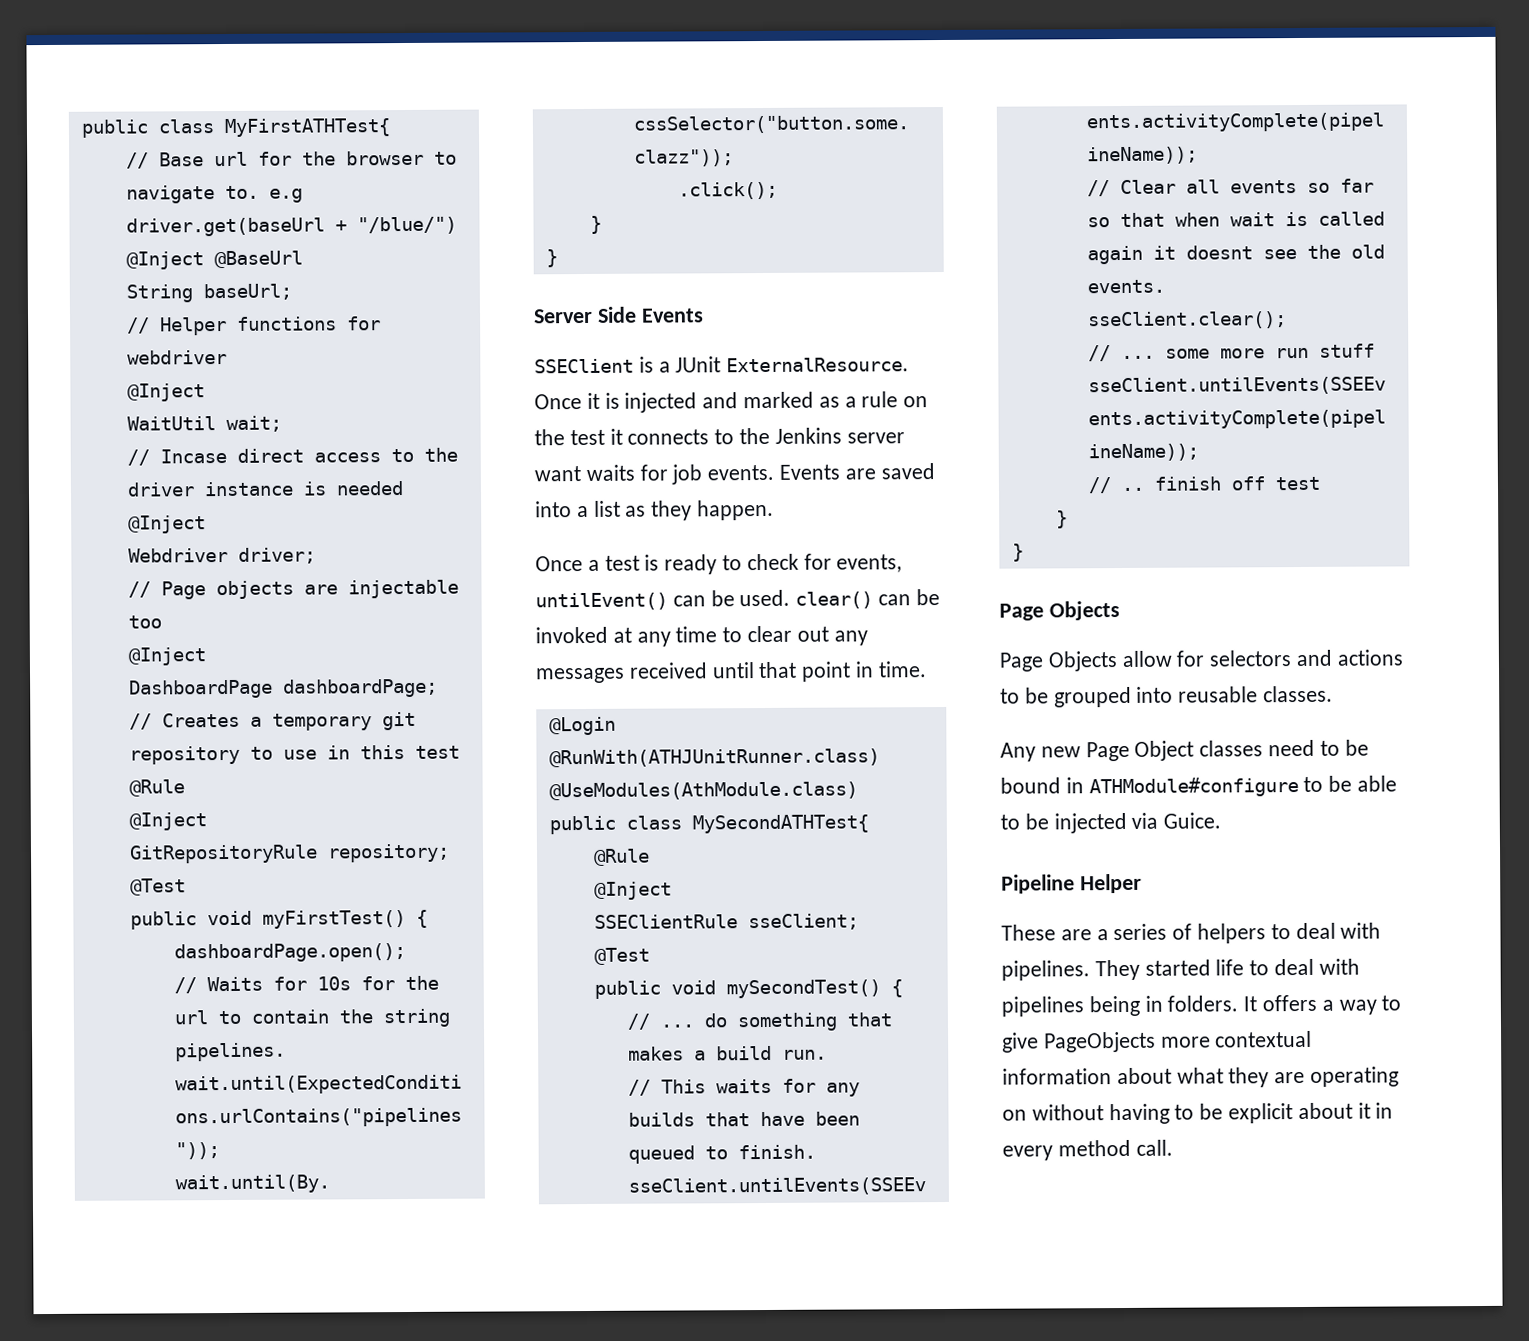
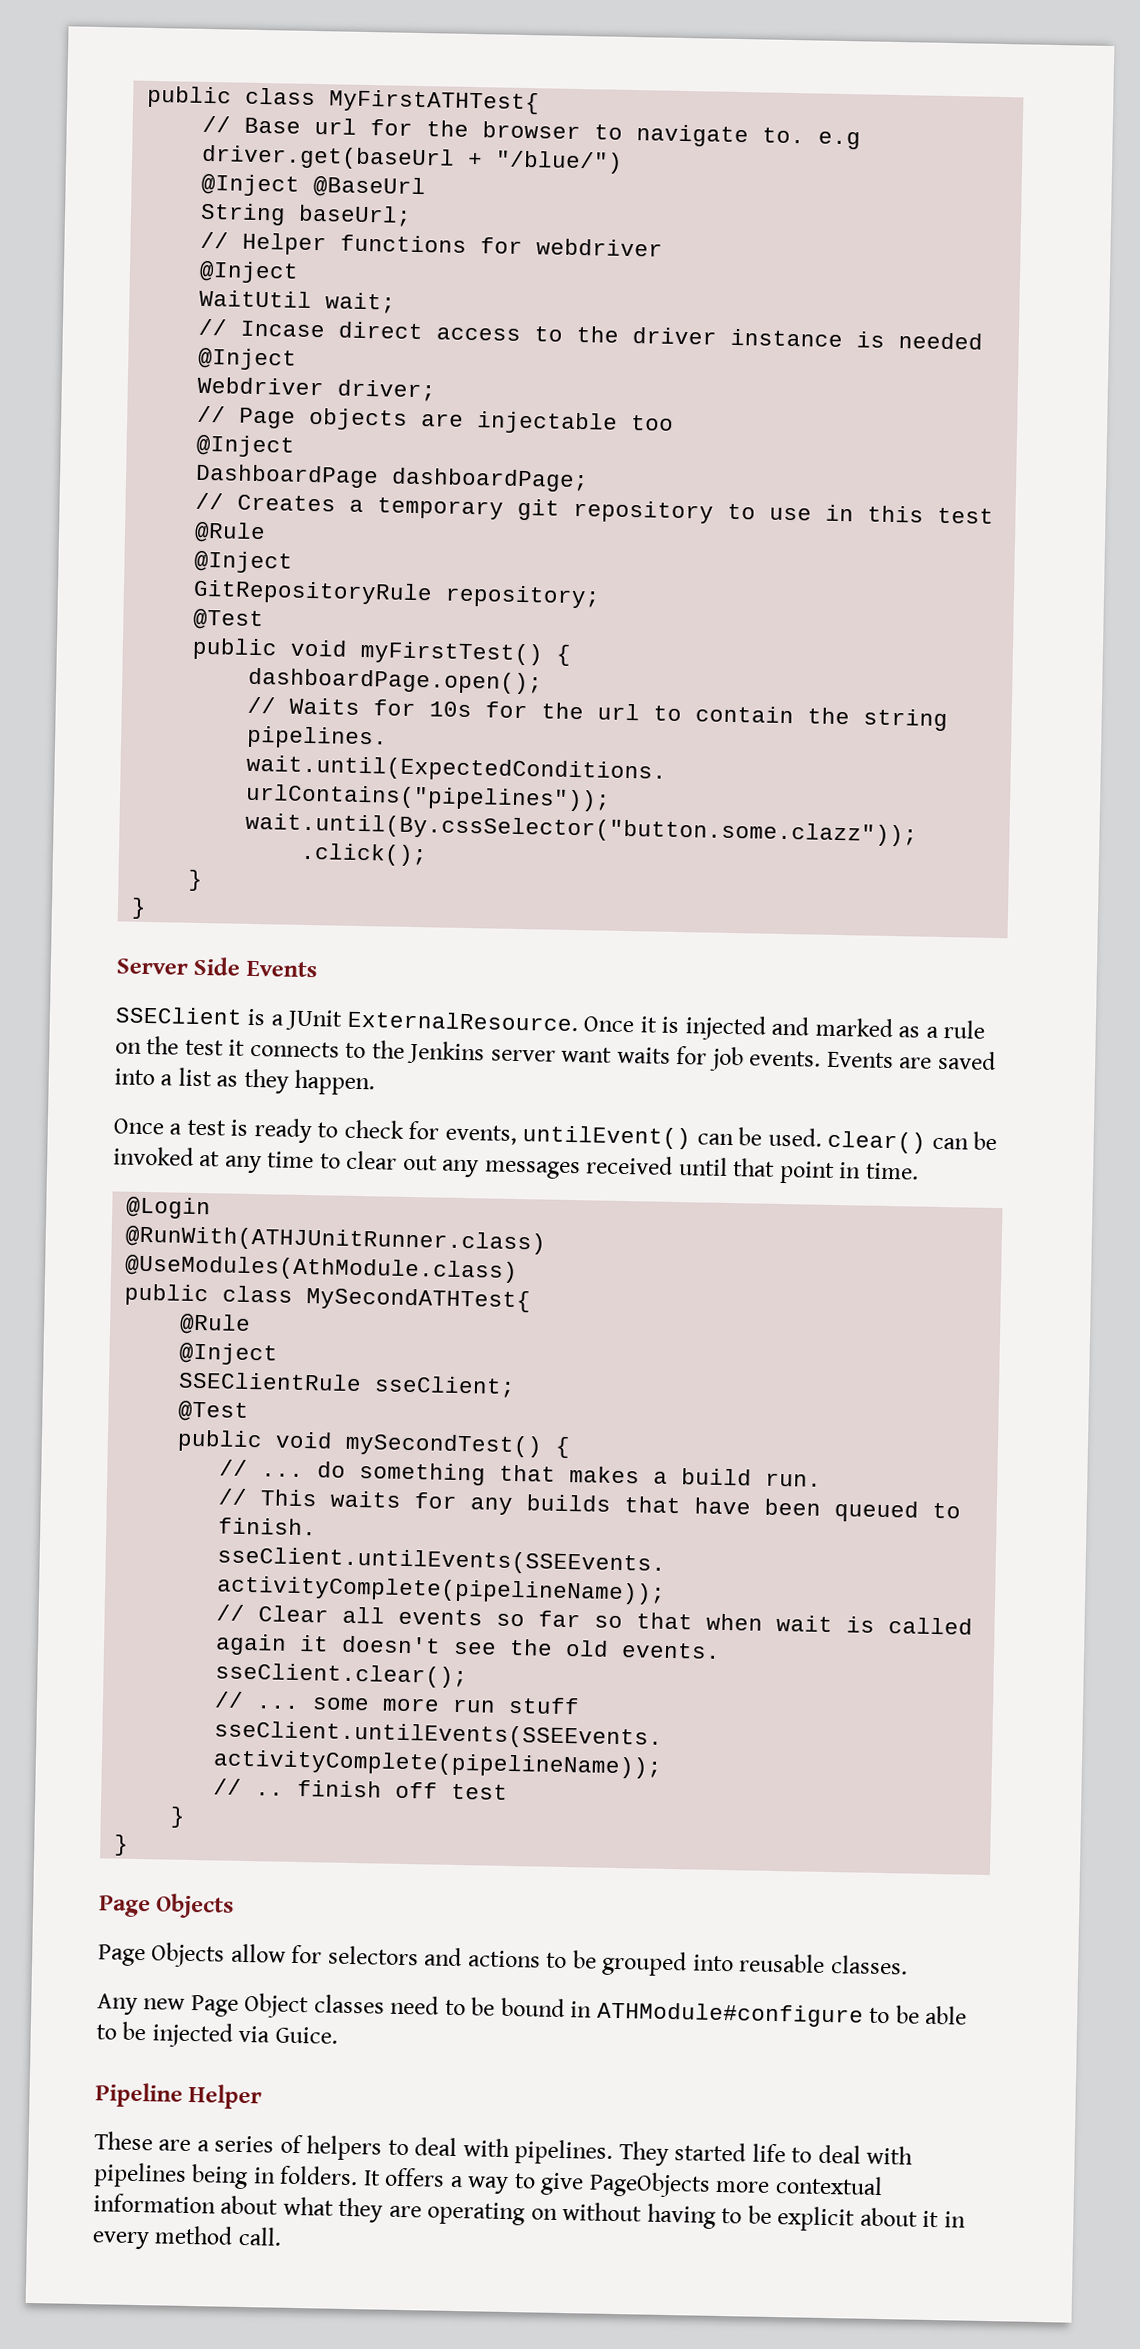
- // Clear all events so far so that when wait is called again it doesnt see the old events.
+ // Clear all events so far so that when wait is called again it doesn't see the old events.

